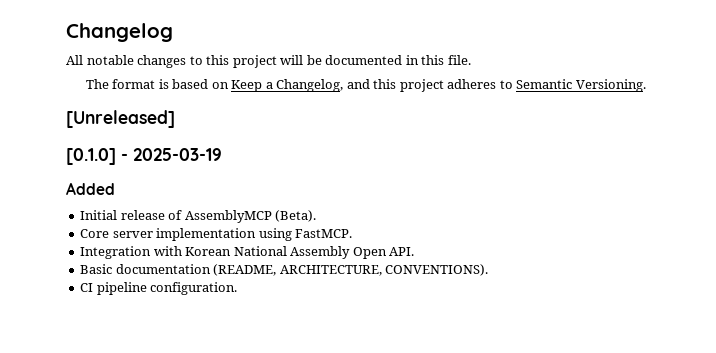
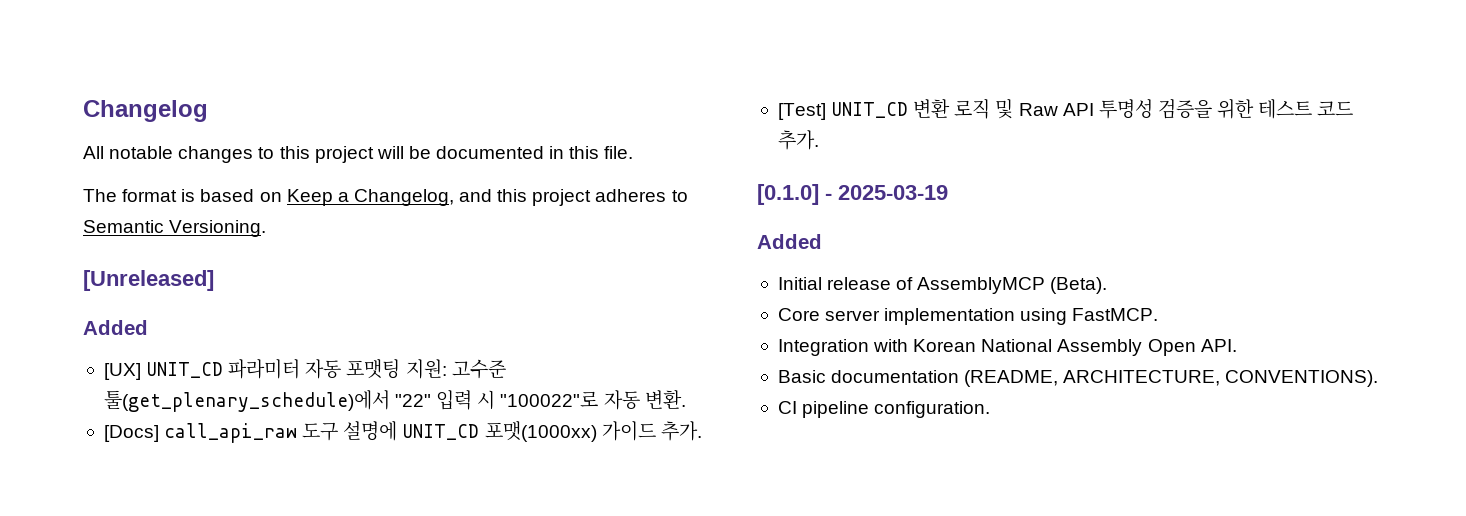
  [Unreleased]
+ Added
+ [UX] UNIT_CD 파라미터 자동 포맷팅 지원: 고수준 툴(get_plenary_schedule)에서 "22" 입력 시 "100022"로 자동 변환.
+ [Docs] call_api_raw 도구 설명에 UNIT_CD 포맷(1000xx) 가이드 추가.
+ [Test] UNIT_CD 변환 로직 및 Raw API 투명성 검증을 위한 테스트 코드 추가.

